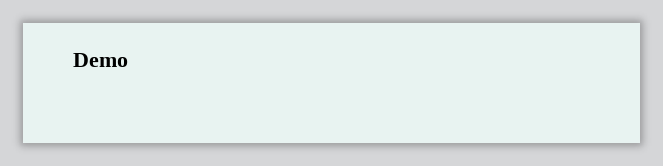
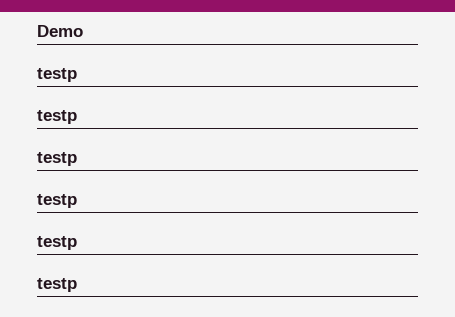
  Demo
+ testp
+ testp
+ testp
+ testp
+ testp
+ testp

